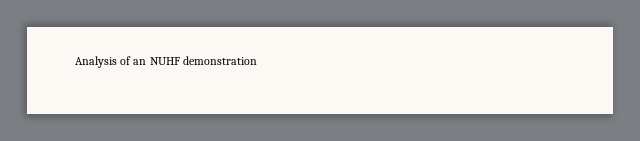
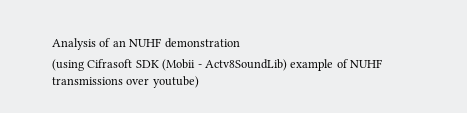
+ (using Cifrasoft SDK (Mobii - Actv8SoundLib) example of NUHF transmissions over youtube)

